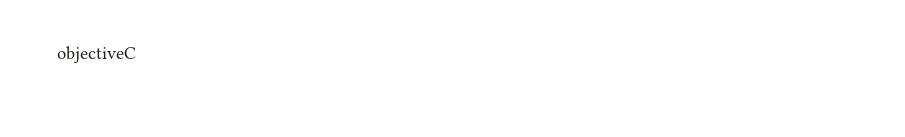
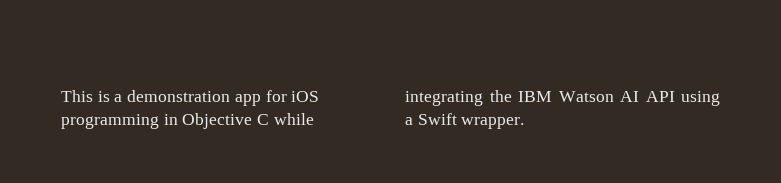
- objectiveC
+ This is a demonstration app for iOS programming in Objective C while integrating the IBM Watson AI API using a Swift wrapper.

